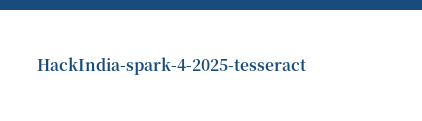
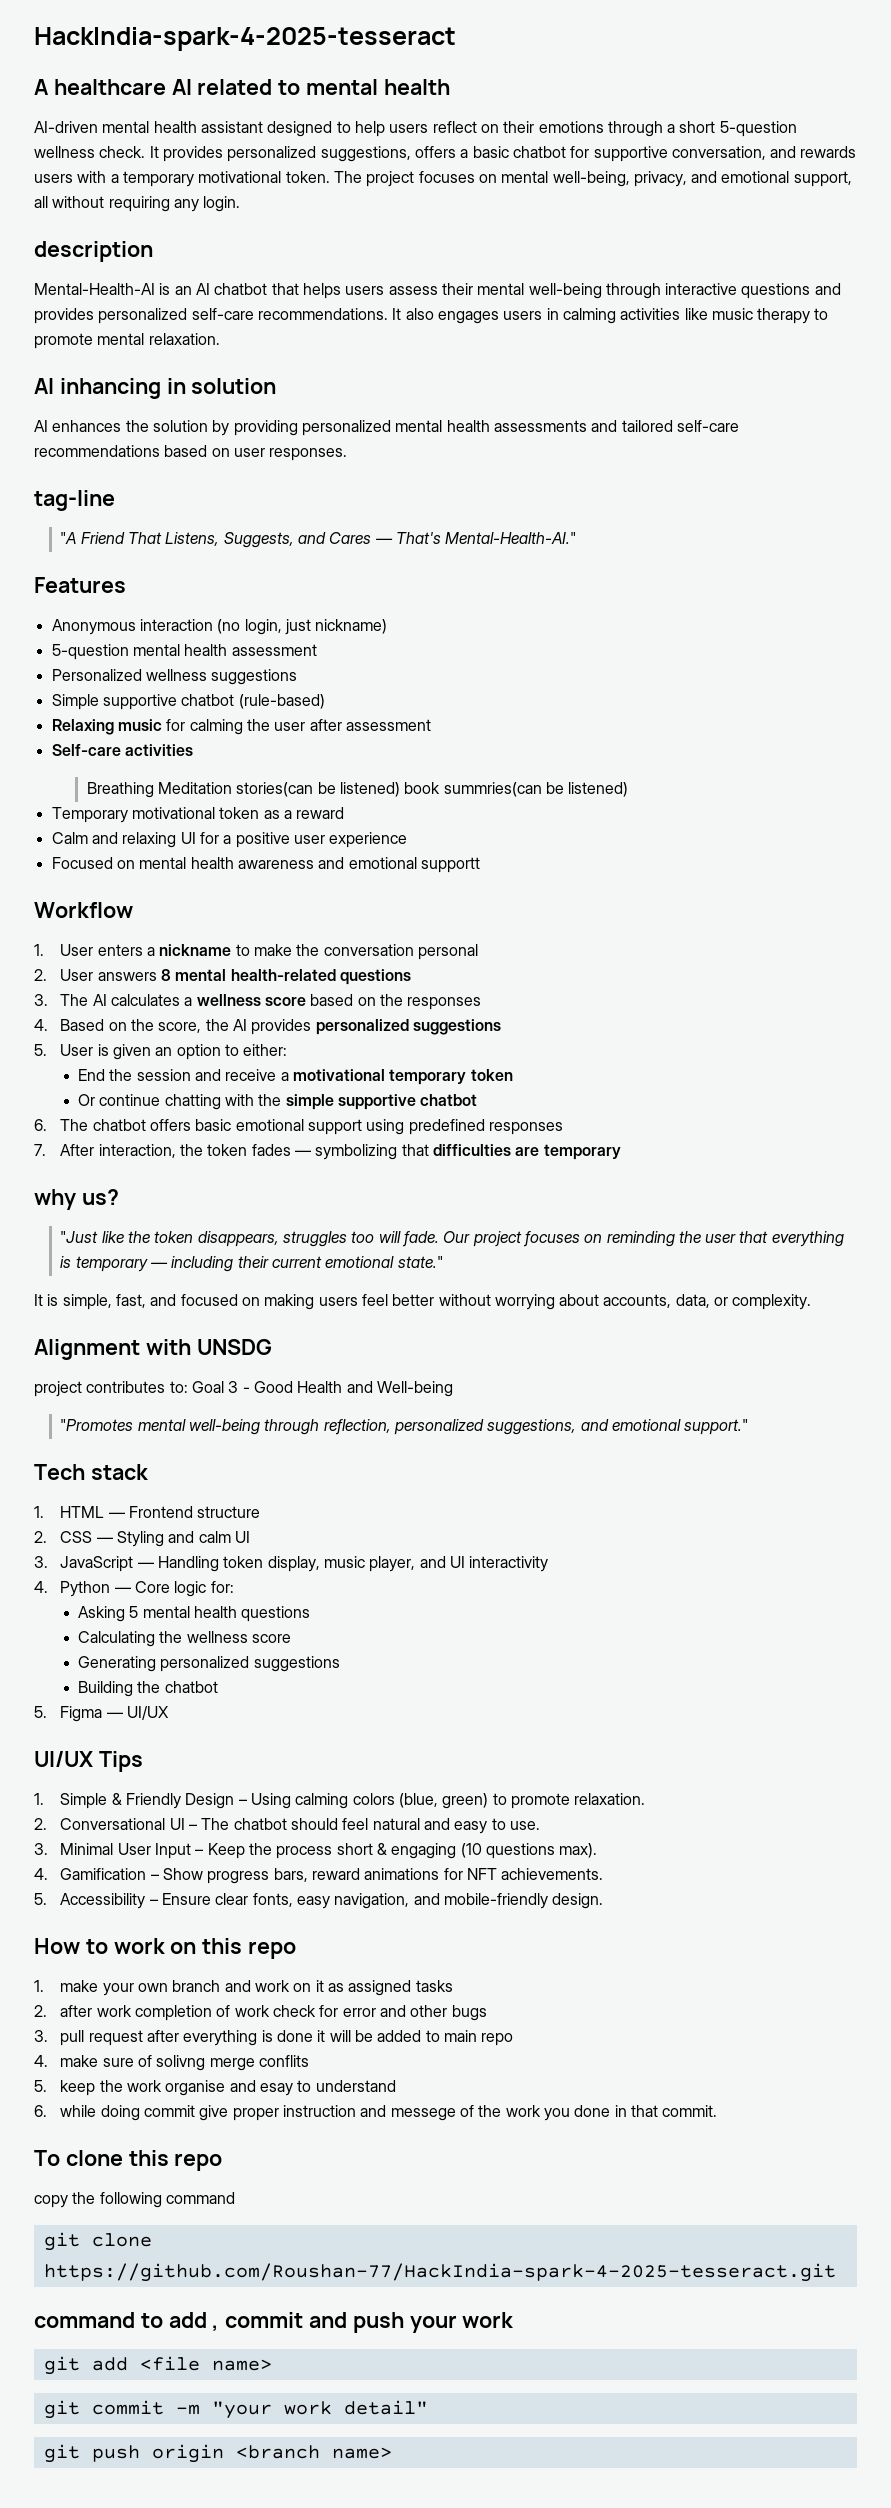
+ A healthcare AI related to mental health
+ AI-driven mental health assistant designed to help users reflect on their emotions through a short 5-question wellness check. It provides personalized suggestions, offers a basic chatbot for supportive conversation, and rewards users with a temporary motivational token. The project focuses on mental well-being, privacy, and emotional support, all without requiring any login.
+ description
+ Mental-Health-AI is an AI chatbot that helps users assess their mental well-being through interactive questions and provides personalized self-care recommendations. It also engages users in calming activities like music therapy to promote mental relaxation.
+ AI inhancing in solution
+ AI enhances the solution by providing personalized mental health assessments and tailored self-care recommendations based on user responses.
+ tag-line
+ "A Friend That Listens, Suggests, and Cares — That's Mental-Health-AI."
+ Features
+ Anonymous interaction (no login, just nickname)
+ 5-question mental health assessment
+ Personalized wellness suggestions
+ Simple supportive chatbot (rule-based)
+ Relaxing music for calming the user after assessment
+ Self-care activities
+ Breathing Meditation stories(can be listened) book summries(can be listened)
+ Temporary motivational token as a reward
+ Calm and relaxing UI for a positive user experience
+ Focused on mental health awareness and emotional supportt
+ Workflow
+ 1. User enters a nickname to make the conversation personal
+ 2. User answers 8 mental health-related questions
+ 3. The AI calculates a wellness score based on the responses
+ 4. Based on the score, the AI provides personalized suggestions
+ 5. User is given an option to either:
+ End the session and receive a motivational temporary token
+ Or continue chatting with the simple supportive chatbot
+ 6. The chatbot offers basic emotional support using predefined responses
+ 7. After interaction, the token fades — symbolizing that difficulties are temporary
+ why us?
+ "Just like the token disappears, struggles too will fade. Our project focuses on reminding the user that everything is temporary — including their current emotional state."
+ It is simple, fast, and focused on making users feel better without worrying about accounts, data, or complexity.
+ Alignment with UNSDG
+ project contributes to: Goal 3 - Good Health and Well-being
+ "Promotes mental well-being through reflection, personalized suggestions, and emotional support."
+ Tech stack
+ 1. HTML — Frontend structure
+ 2. CSS — Styling and calm UI
+ 3. JavaScript — Handling token display, music player, and UI interactivity
+ 4. Python — Core logic for:
+ Asking 5 mental health questions
+ Calculating the wellness score
+ Generating personalized suggestions
+ Building the chatbot
+ 5. Figma — UI/UX
+ UI/UX Tips
+ 1. Simple & Friendly Design – Using calming colors (blue, green) to promote relaxation.
+ 2. Conversational UI – The chatbot should feel natural and easy to use.
+ 3. Minimal User Input – Keep the process short & engaging (10 questions max).
+ 4. Gamification – Show progress bars, reward animations for NFT achievements.
+ 5. Accessibility – Ensure clear fonts, easy navigation, and mobile-friendly design.
+ How to work on this repo
+ 1. make your own branch and work on it as assigned tasks
+ 2. after work completion of work check for error and other bugs
+ 3. pull request after everything is done it will be added to main repo
+ 4. make sure of solivng merge conflits
+ 5. keep the work organise and esay to understand
+ 6. while doing commit give proper instruction and messege of the work you done in that commit.
+ To clone this repo
+ copy the following command
+ git clone https://github.com/Roushan-77/HackIndia-spark-4-2025-tesseract.git
+ command to add , commit and push your work
+ git add <file name>
+ git commit -m "your work detail"
+ git push origin <branch name>

